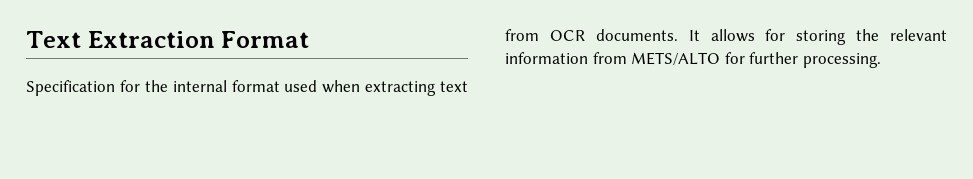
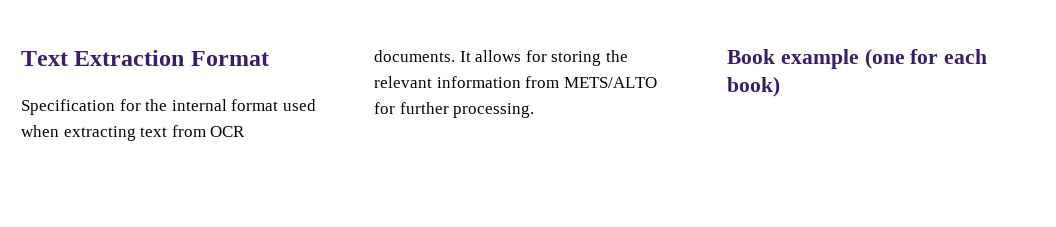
+ Book example (one for each book)

